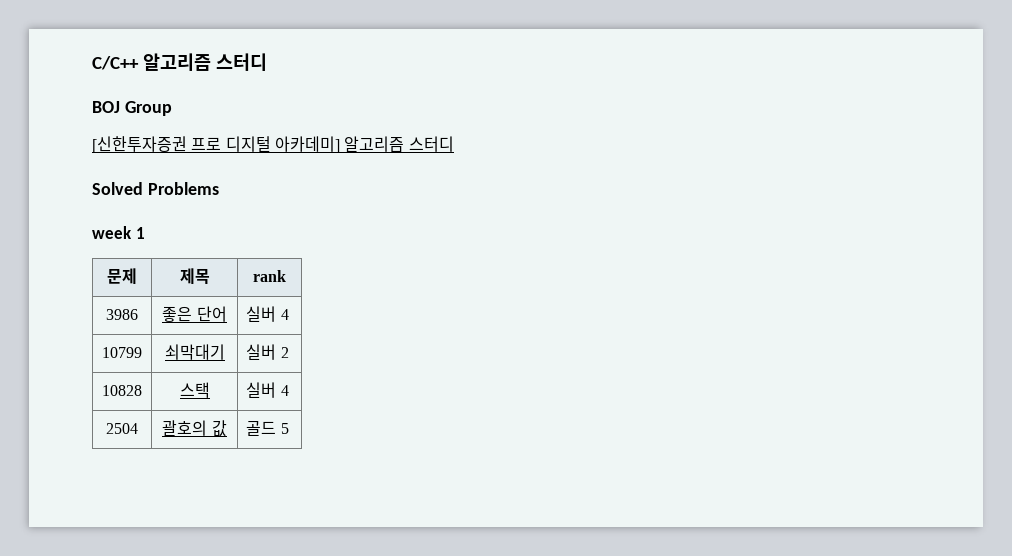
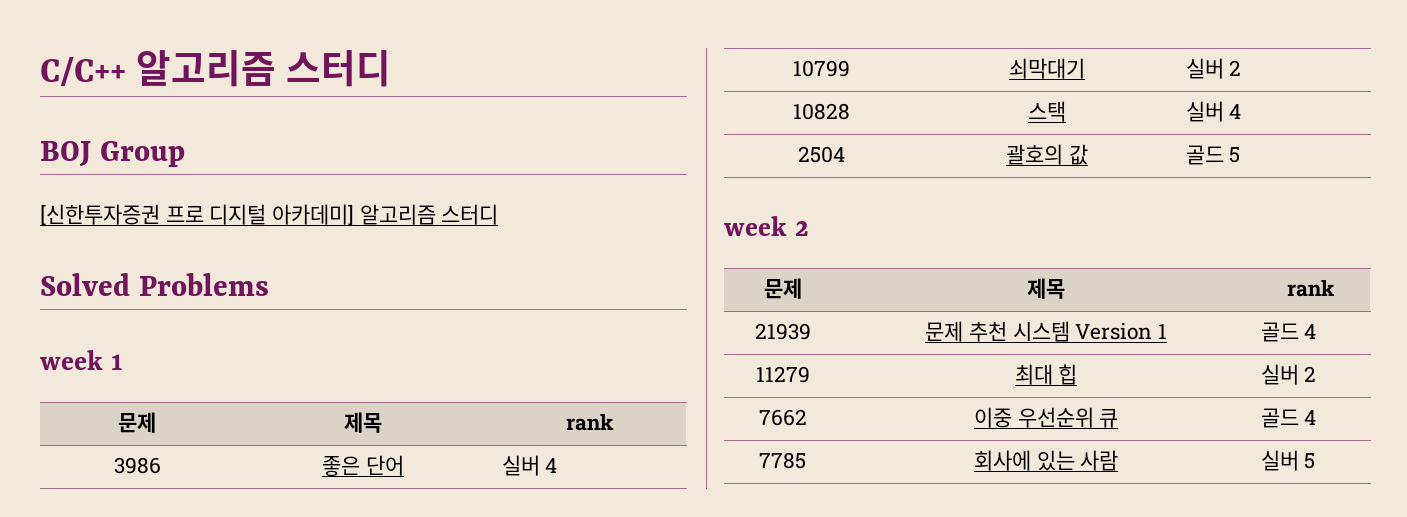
+ week 2
+ 문제 | 제목 | rank
+ 21939 | 문제 추천 시스템 Version 1 | 골드 4
+ 11279 | 최대 힙 | 실버 2
+ 7662 | 이중 우선순위 큐 | 골드 4
+ 7785 | 회사에 있는 사람 | 실버 5

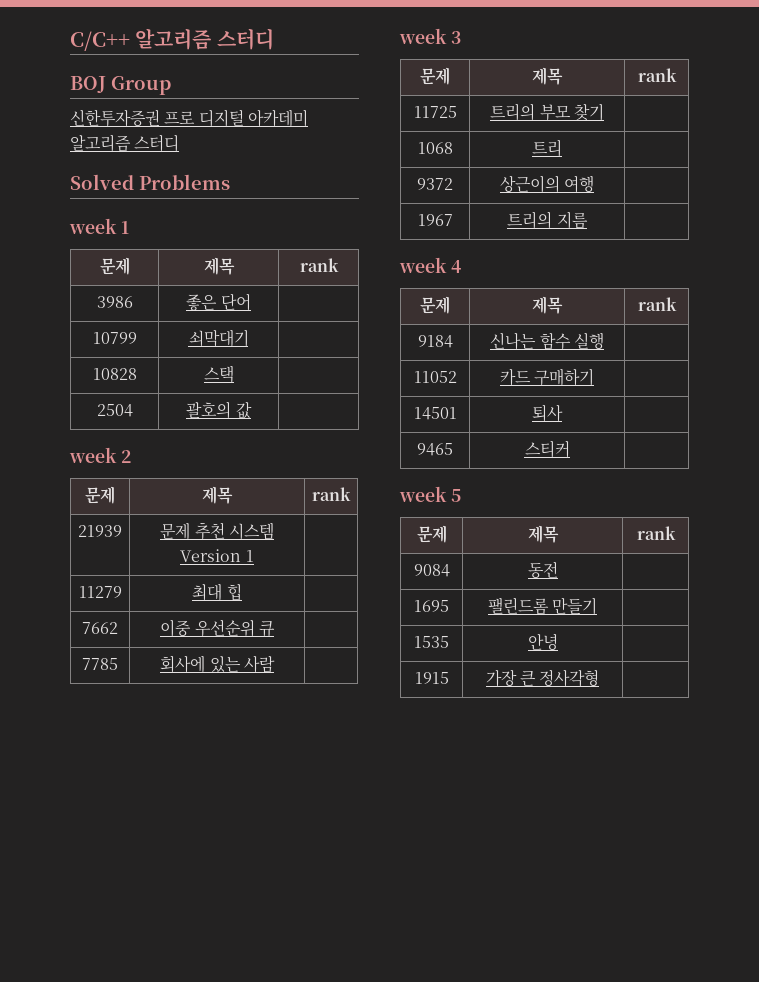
- [신한투자증권 프로 디지털 아카데미] 알고리즘 스터디
+ 신한투자증권 프로 디지털 아카데미 알고리즘 스터디
- 3986 | 좋은 단어 | 실버 4
+ 3986 | 좋은 단어 |
- 10799 | 쇠막대기 | 실버 2
+ 10799 | 쇠막대기 |
- 10828 | 스택 | 실버 4
+ 10828 | 스택 |
- 2504 | 괄호의 값 | 골드 5
+ 2504 | 괄호의 값 |
- 21939 | 문제 추천 시스템 Version 1 | 골드 4
+ 21939 | 문제 추천 시스템 Version 1 |
- 11279 | 최대 힙 | 실버 2
+ 11279 | 최대 힙 |
- 7662 | 이중 우선순위 큐 | 골드 4
+ 7662 | 이중 우선순위 큐 |
- 7785 | 회사에 있는 사람 | 실버 5
+ 7785 | 회사에 있는 사람 |
+ week 3
+ 문제 | 제목 | rank
+ 11725 | 트리의 부모 찾기 |
+ 1068 | 트리 |
+ 9372 | 상근이의 여행 |
+ 1967 | 트리의 지름 |
+ week 4
+ 문제 | 제목 | rank
+ 9184 | 신나는 함수 실행 |
+ 11052 | 카드 구매하기 |
+ 14501 | 퇴사 |
+ 9465 | 스티커 |
+ week 5
+ 문제 | 제목 | rank
+ 9084 | 동전 |
+ 1695 | 팰린드롬 만들기 |
+ 1535 | 안녕 |
+ 1915 | 가장 큰 정사각형 |

